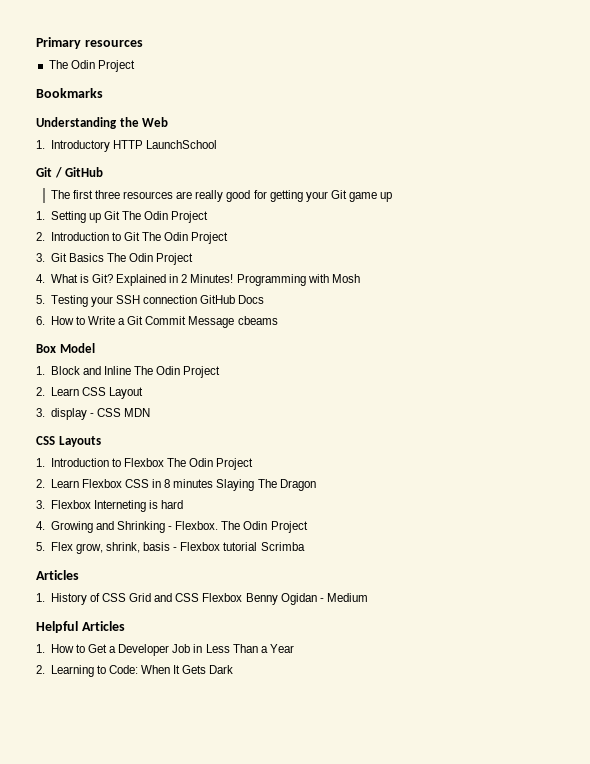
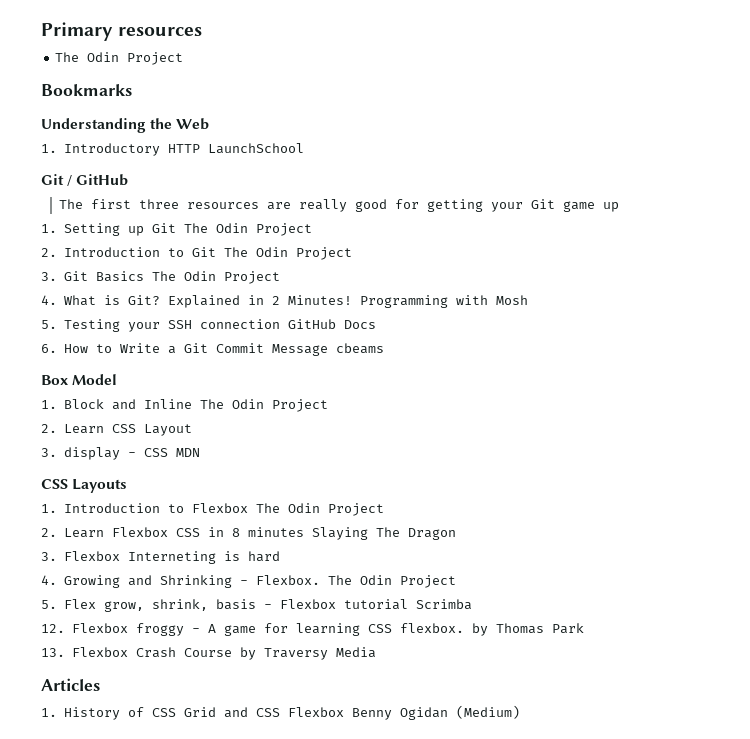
+ 12. Flexbox froggy - A game for learning CSS flexbox. by Thomas Park
+ 13. Flexbox Crash Course by Traversy Media
- 1. History of CSS Grid and CSS Flexbox Benny Ogidan - Medium
- Helpful Articles
- 1. How to Get a Developer Job in Less Than a Year
- 2. Learning to Code: When It Gets Dark
+ 1. History of CSS Grid and CSS Flexbox Benny Ogidan (Medium)

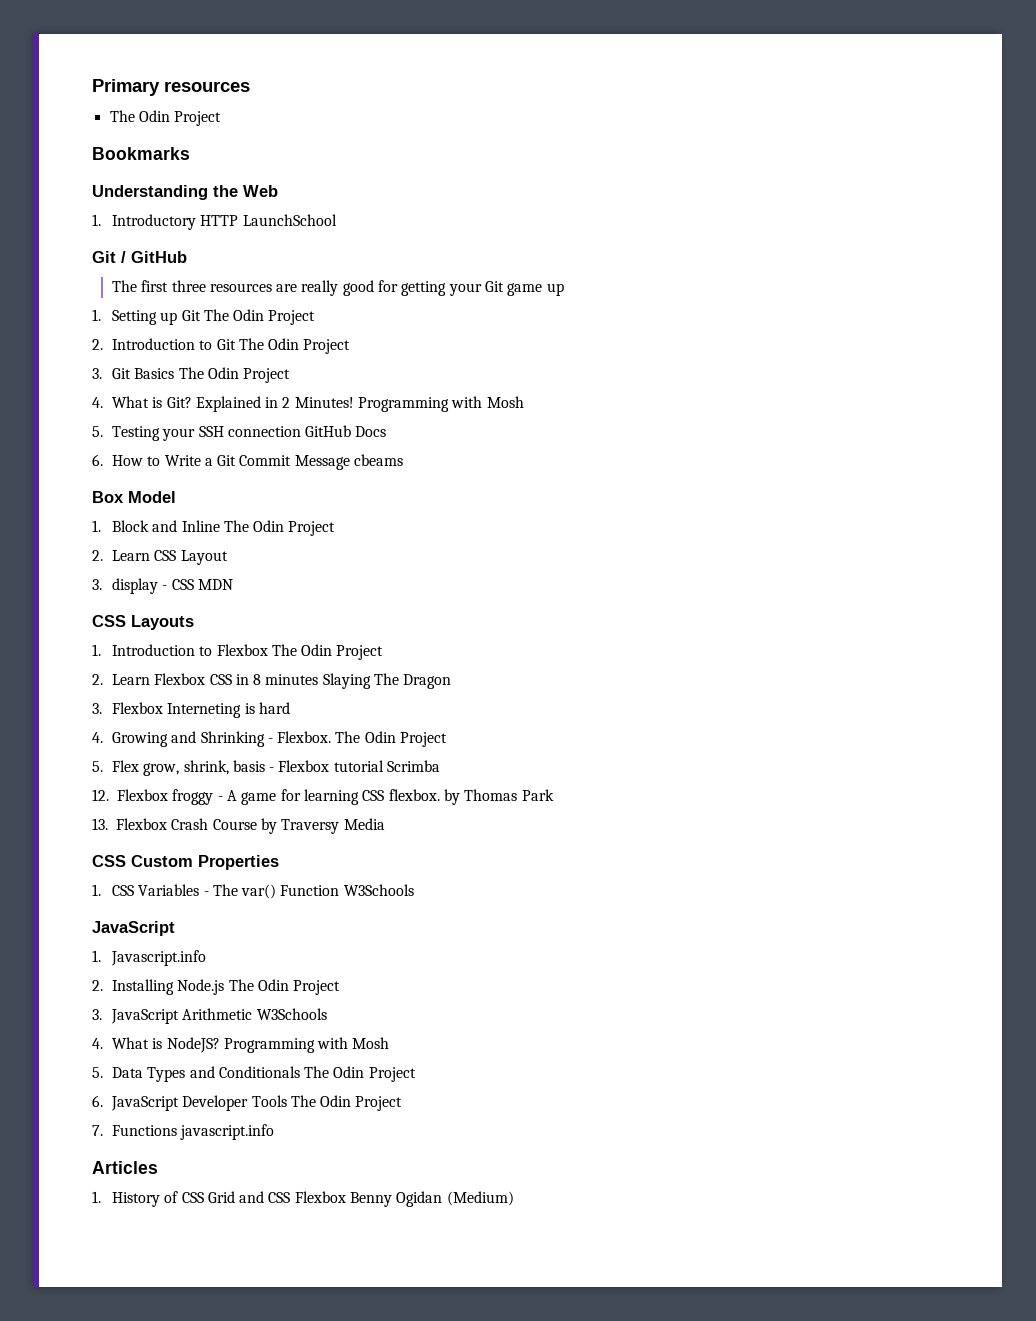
+ CSS Custom Properties
+ 1. CSS Variables - The var() Function W3Schools
+ JavaScript
+ 1. Javascript.info
+ 2. Installing Node.js The Odin Project
+ 3. JavaScript Arithmetic W3Schools
+ 4. What is NodeJS? Programming with Mosh
+ 5. Data Types and Conditionals The Odin Project
+ 6. JavaScript Developer Tools The Odin Project
+ 7. Functions javascript.info

